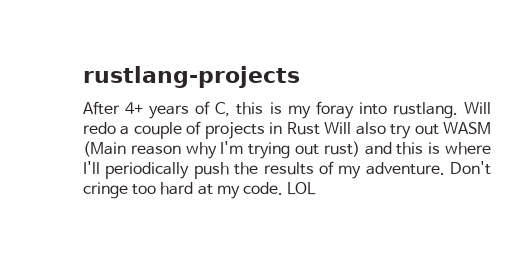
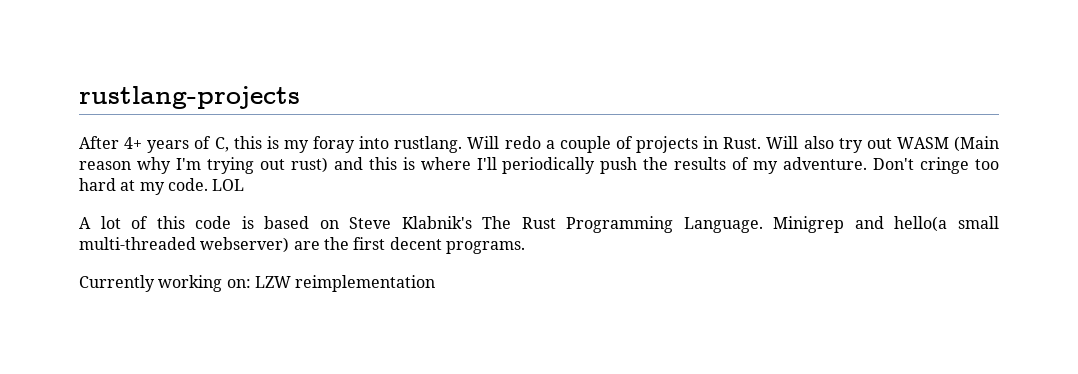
- Will redo a couple of projects in Rust Will also try out WASM (Main reason why I'm trying out rust) and this is where I'll periodically push the results of my adventure.
+ Will redo a couple of projects in Rust. Will also try out WASM (Main reason why I'm trying out rust) and this is where I'll periodically push the results of my adventure.
+ A lot of this code is based on Steve Klabnik's The Rust Programming Language. Minigrep and hello(a small multi-threaded webserver) are the first decent programs.
+ Currently working on: LZW reimplementation

